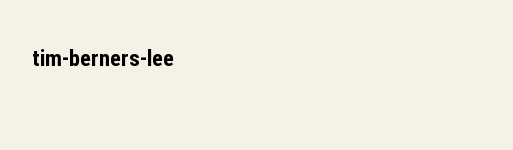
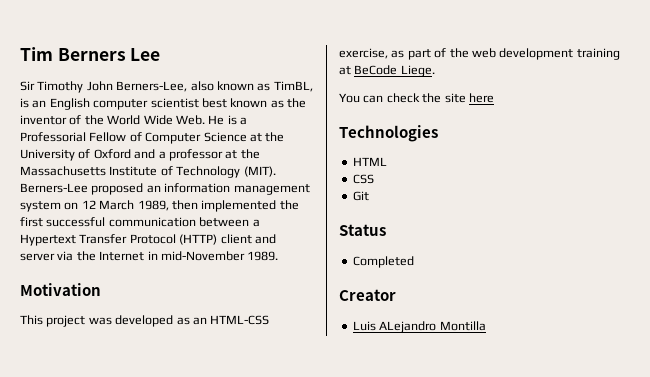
- tim-berners-lee
+ Tim Berners Lee
+ Sir Timothy John Berners-Lee, also known as TimBL, is an English computer scientist best known as the inventor of the World Wide Web. He is a Professorial Fellow of Computer Science at the University of Oxford and a professor at the Massachusetts Institute of Technology (MIT). Berners-Lee proposed an information management system on 12 March 1989, then implemented the first successful communication between a Hypertext Transfer Protocol (HTTP) client and server via the Internet in mid-November 1989.
+ Motivation
+ This project was developed as an HTML-CSS exercise, as part of the web development training at BeCode Liege.
+ You can check the site here
+ Technologies
+ HTML
+ CSS
+ Git
+ Status
+ Completed
+ Creator
+ Luis ALejandro Montilla

